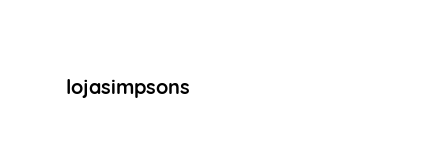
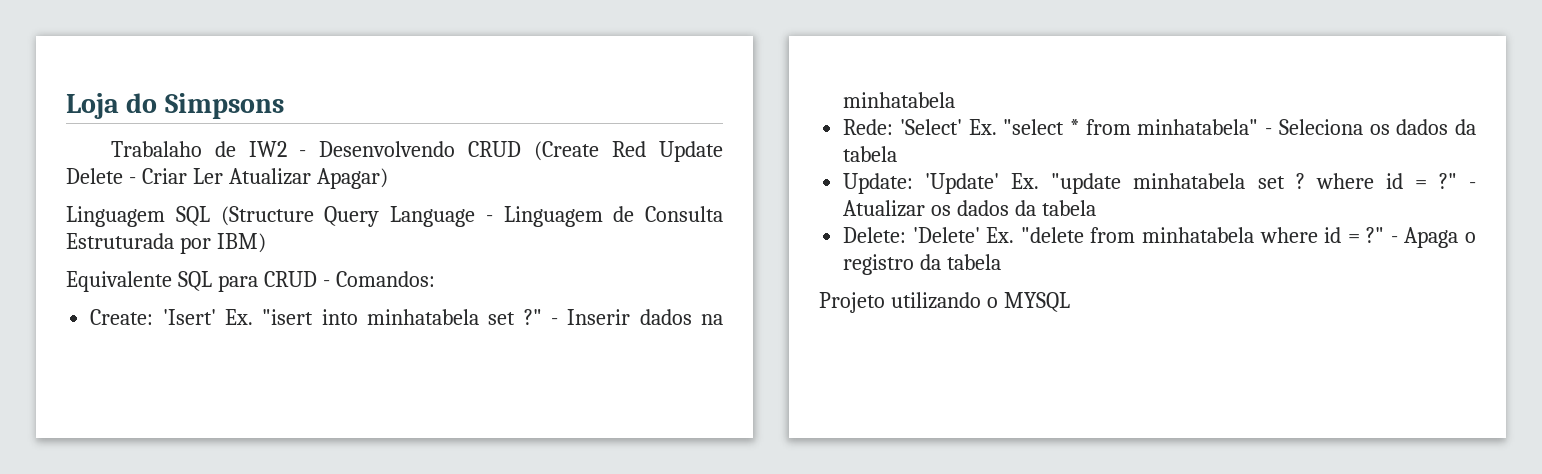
- lojasimpsons
+ Loja do Simpsons
+ Trabalaho de IW2 - Desenvolvendo CRUD (Create Red Update Delete - Criar Ler Atualizar Apagar)
+ Linguagem SQL (Structure Query Language - Linguagem de Consulta Estruturada por IBM)
+ Equivalente SQL para CRUD - Comandos:
+ Create: 'Isert' Ex. "isert into minhatabela set ?" - Inserir dados na minhatabela
+ Rede: 'Select' Ex. "select * from minhatabela" - Seleciona os dados da tabela
+ Update: 'Update' Ex. "update minhatabela set ? where id = ?" - Atualizar os dados da tabela
+ Delete: 'Delete' Ex. "delete from minhatabela where id = ?" - Apaga o registro da tabela
+ Projeto utilizando o MYSQL

